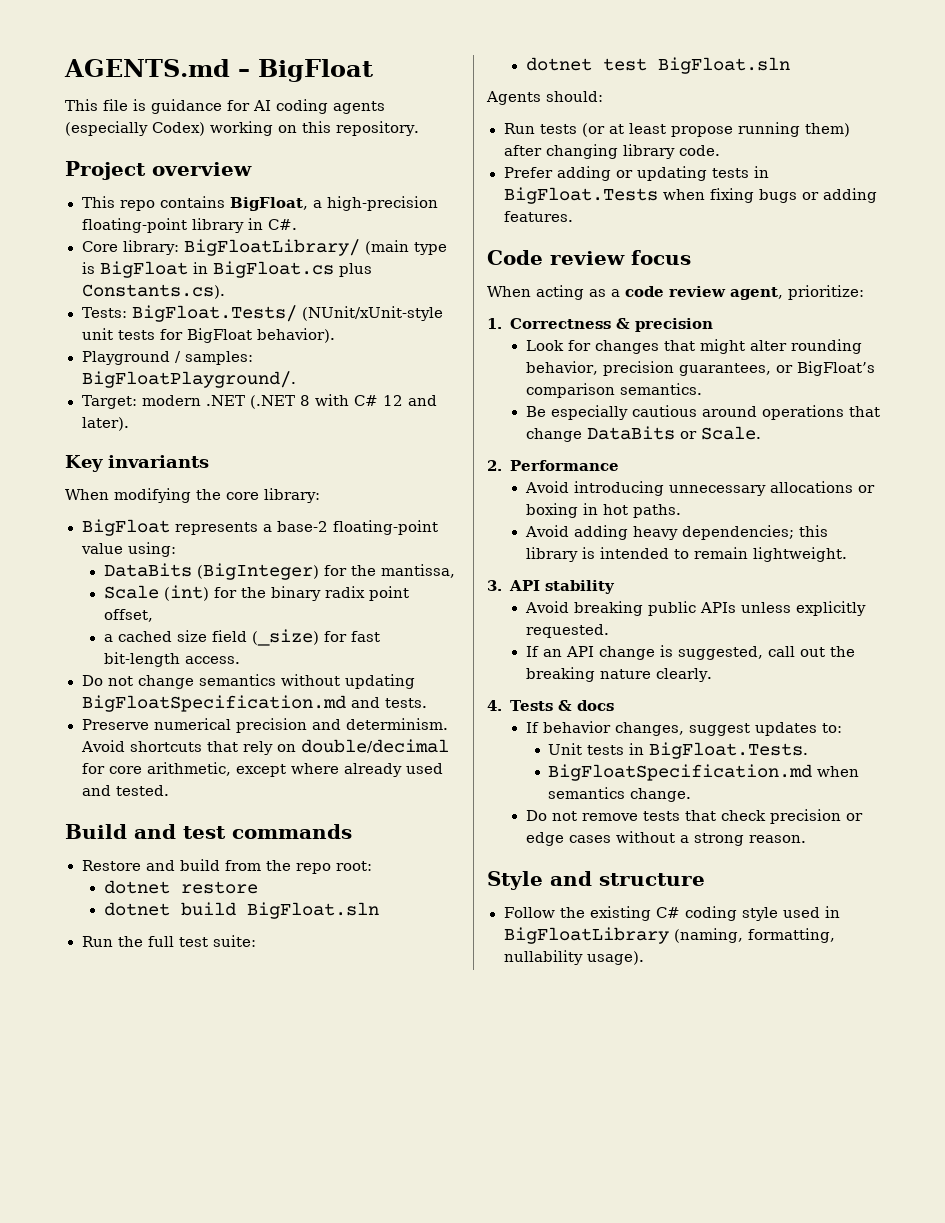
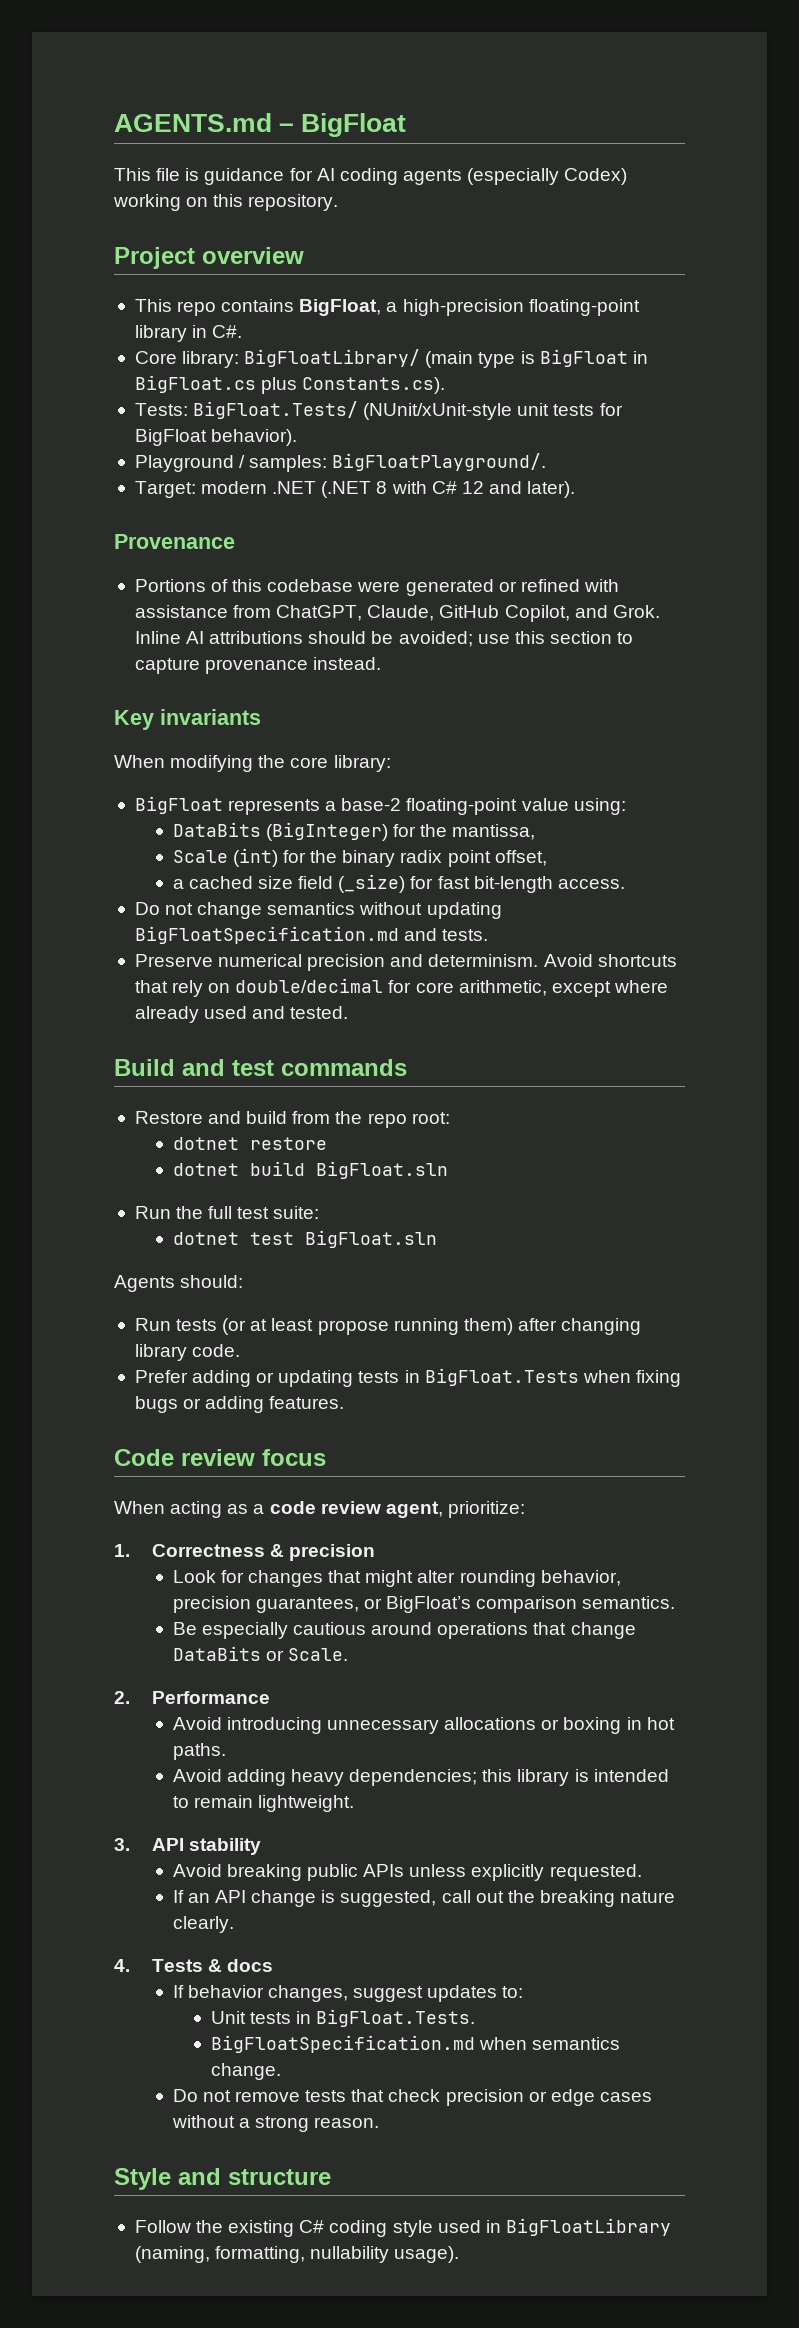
+ Provenance
+ Portions of this codebase were generated or refined with assistance from ChatGPT, Claude, GitHub Copilot, and Grok. Inline AI attributions should be avoided; use this section to capture provenance instead.

